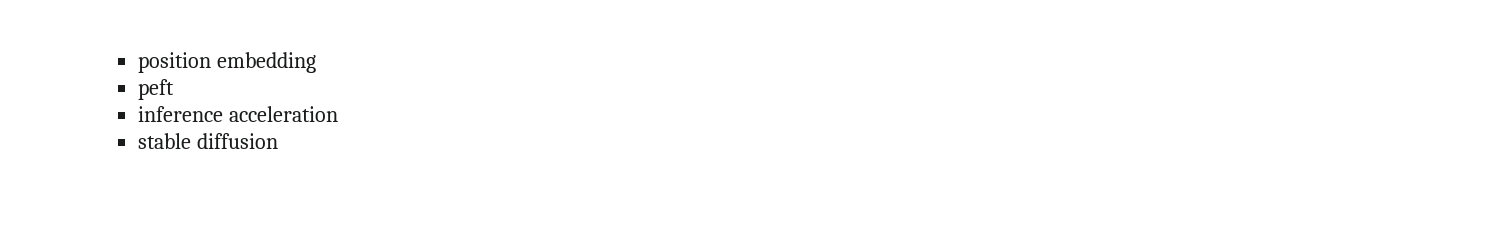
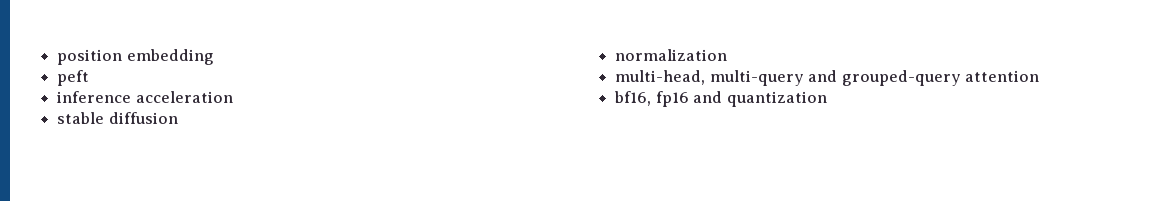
+ normalization
+ multi-head, multi-query and grouped-query attention
+ bf16, fp16 and quantization

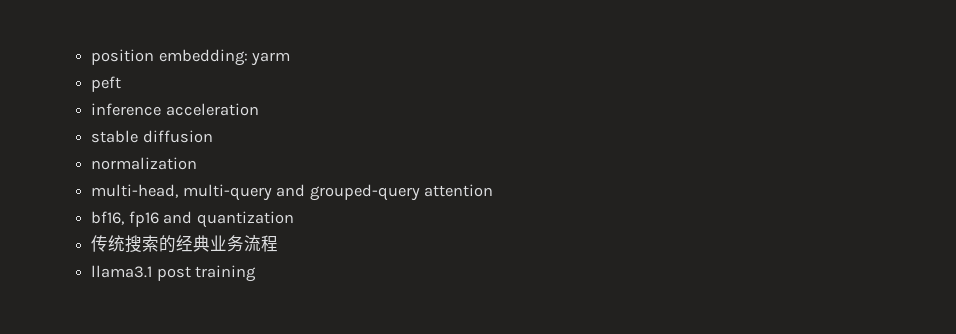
- position embedding
+ position embedding: yarm
+ 传统搜索的经典业务流程
+ llama3.1 post training

